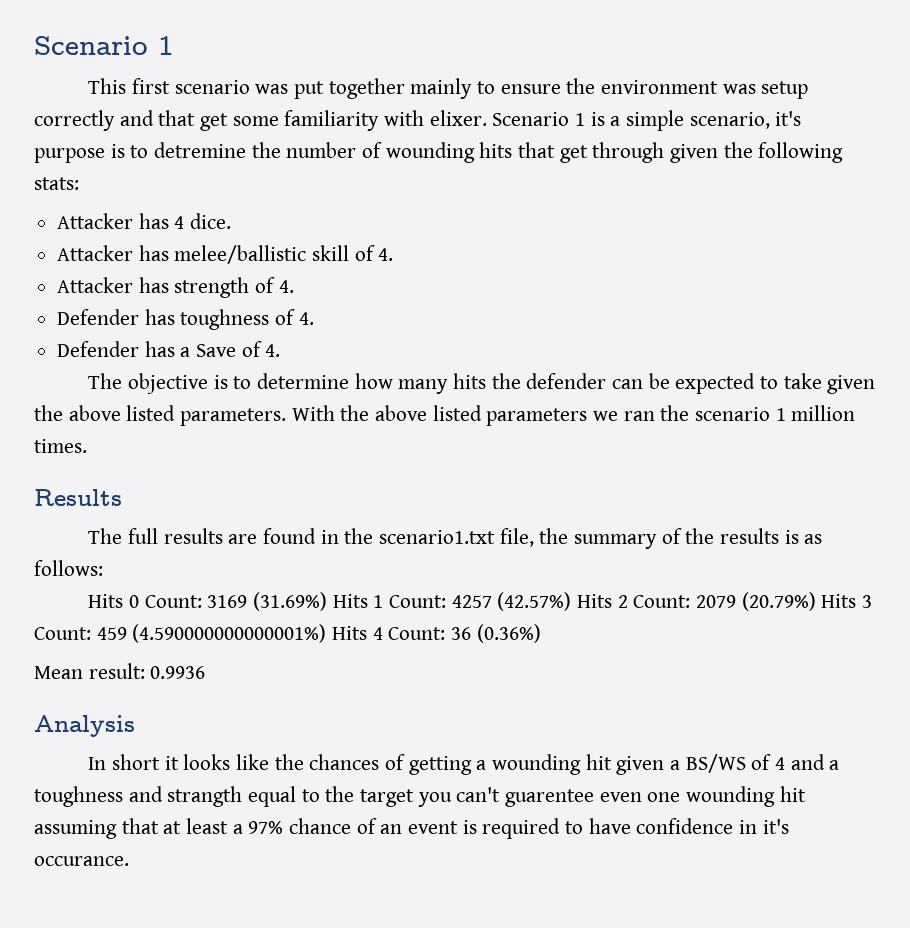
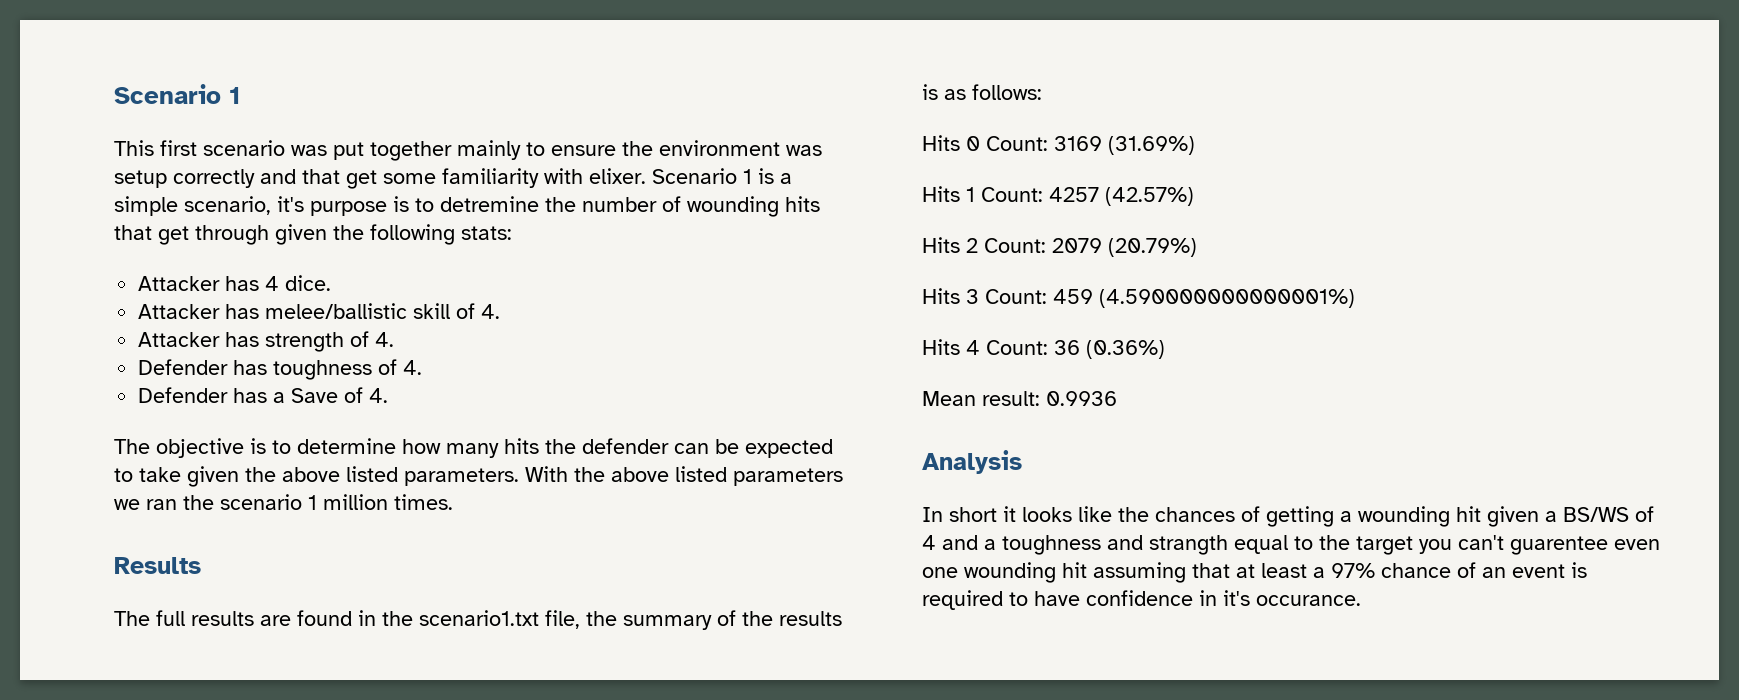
- Hits 0 Count: 3169 (31.69%) Hits 1 Count: 4257 (42.57%) Hits 2 Count: 2079 (20.79%) Hits 3 Count: 459 (4.590000000000001%) Hits 4 Count: 36 (0.36%)
+ Hits 0 Count: 3169 (31.69%)
+ Hits 1 Count: 4257 (42.57%)
+ Hits 2 Count: 2079 (20.79%)
+ Hits 3 Count: 459 (4.590000000000001%)
+ Hits 4 Count: 36 (0.36%)

